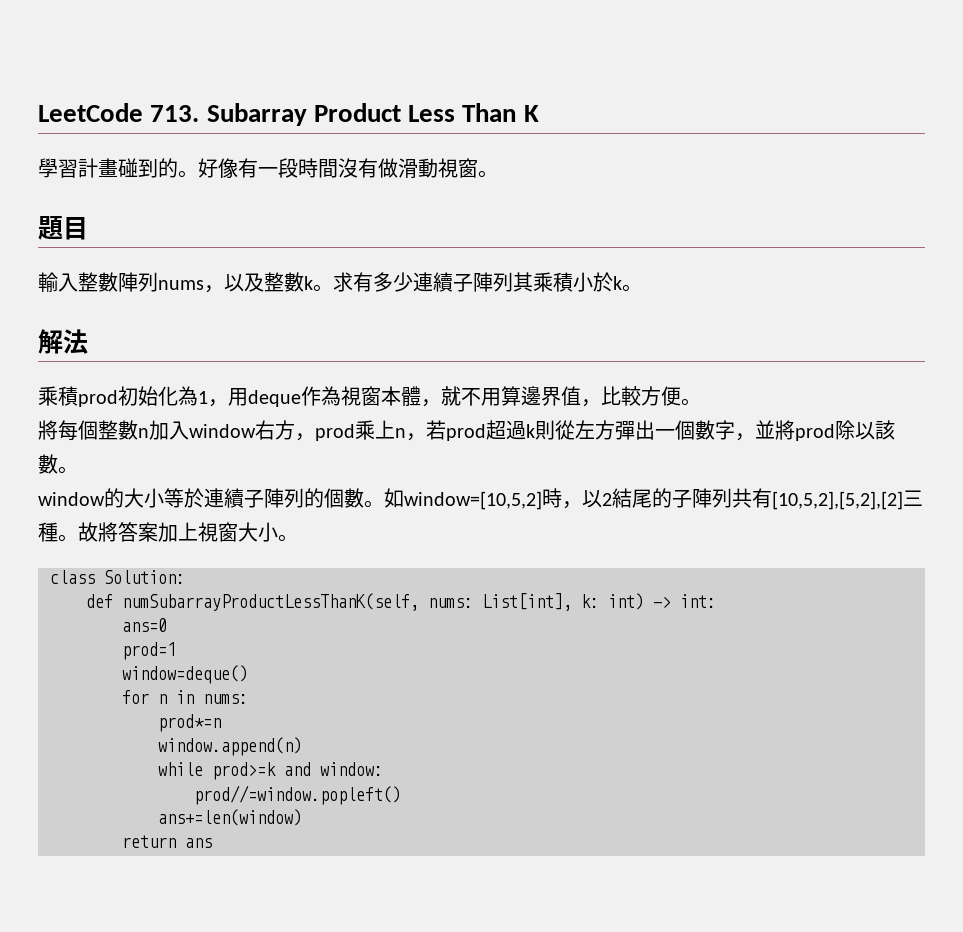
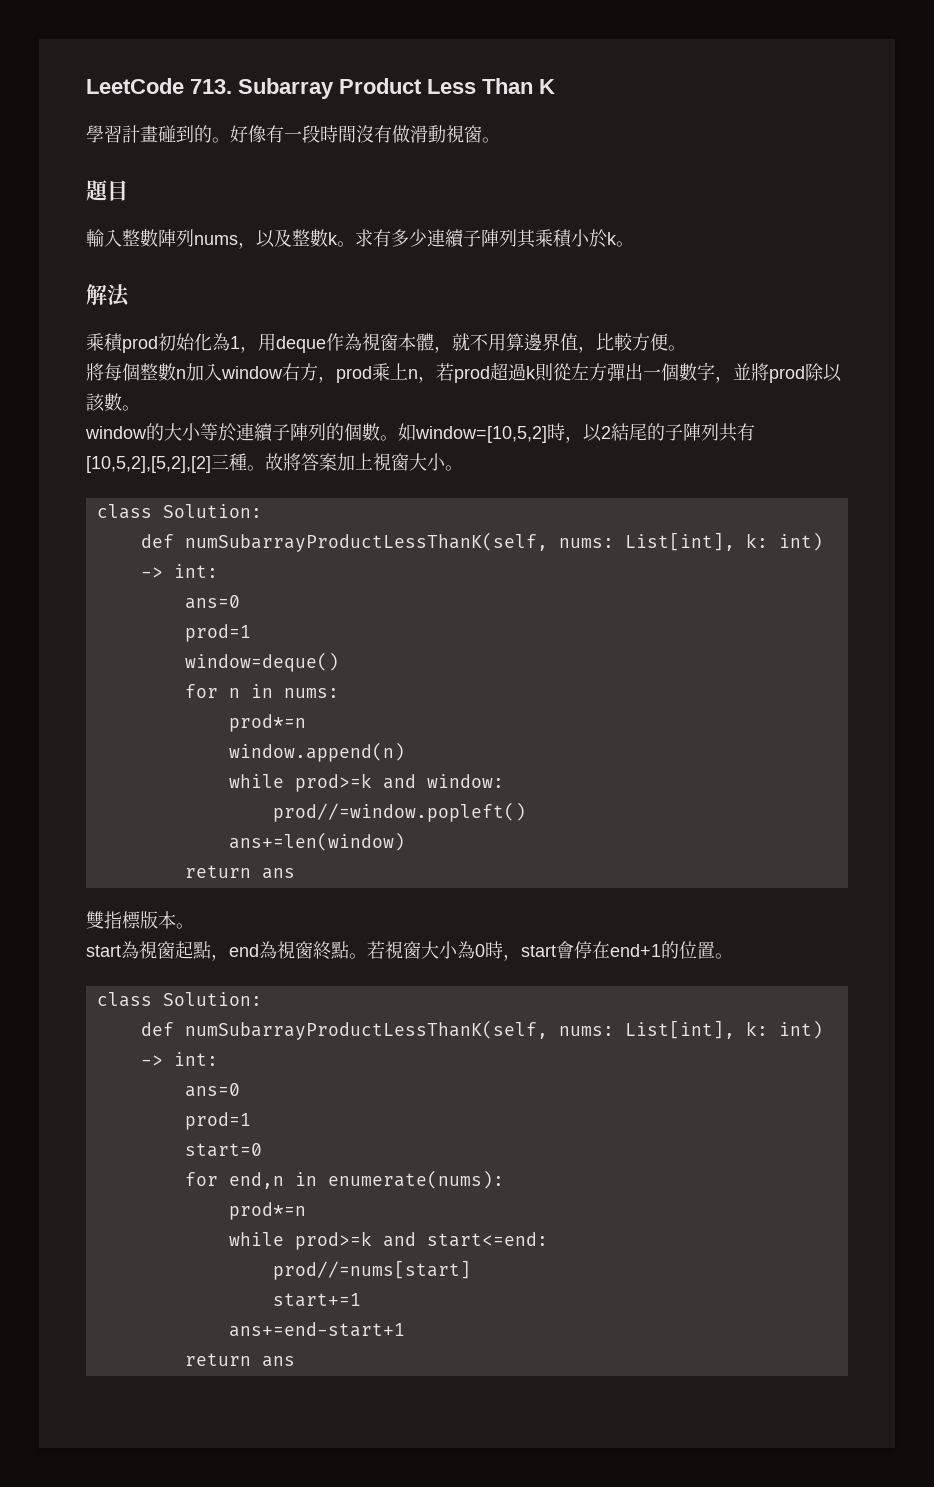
+ 雙指標版本。
+ start為視窗起點，end為視窗終點。若視窗大小為0時，start會停在end+1的位置。
+ class Solution:
+ def numSubarrayProductLessThanK(self, nums: List[int], k: int) -> int:
+ ans=0
+ prod=1
+ start=0
+ for end,n in enumerate(nums):
+ prod*=n
+ while prod>=k and start<=end:
+ prod//=nums[start]
+ start+=1
+ ans+=end-start+1
+ return ans

